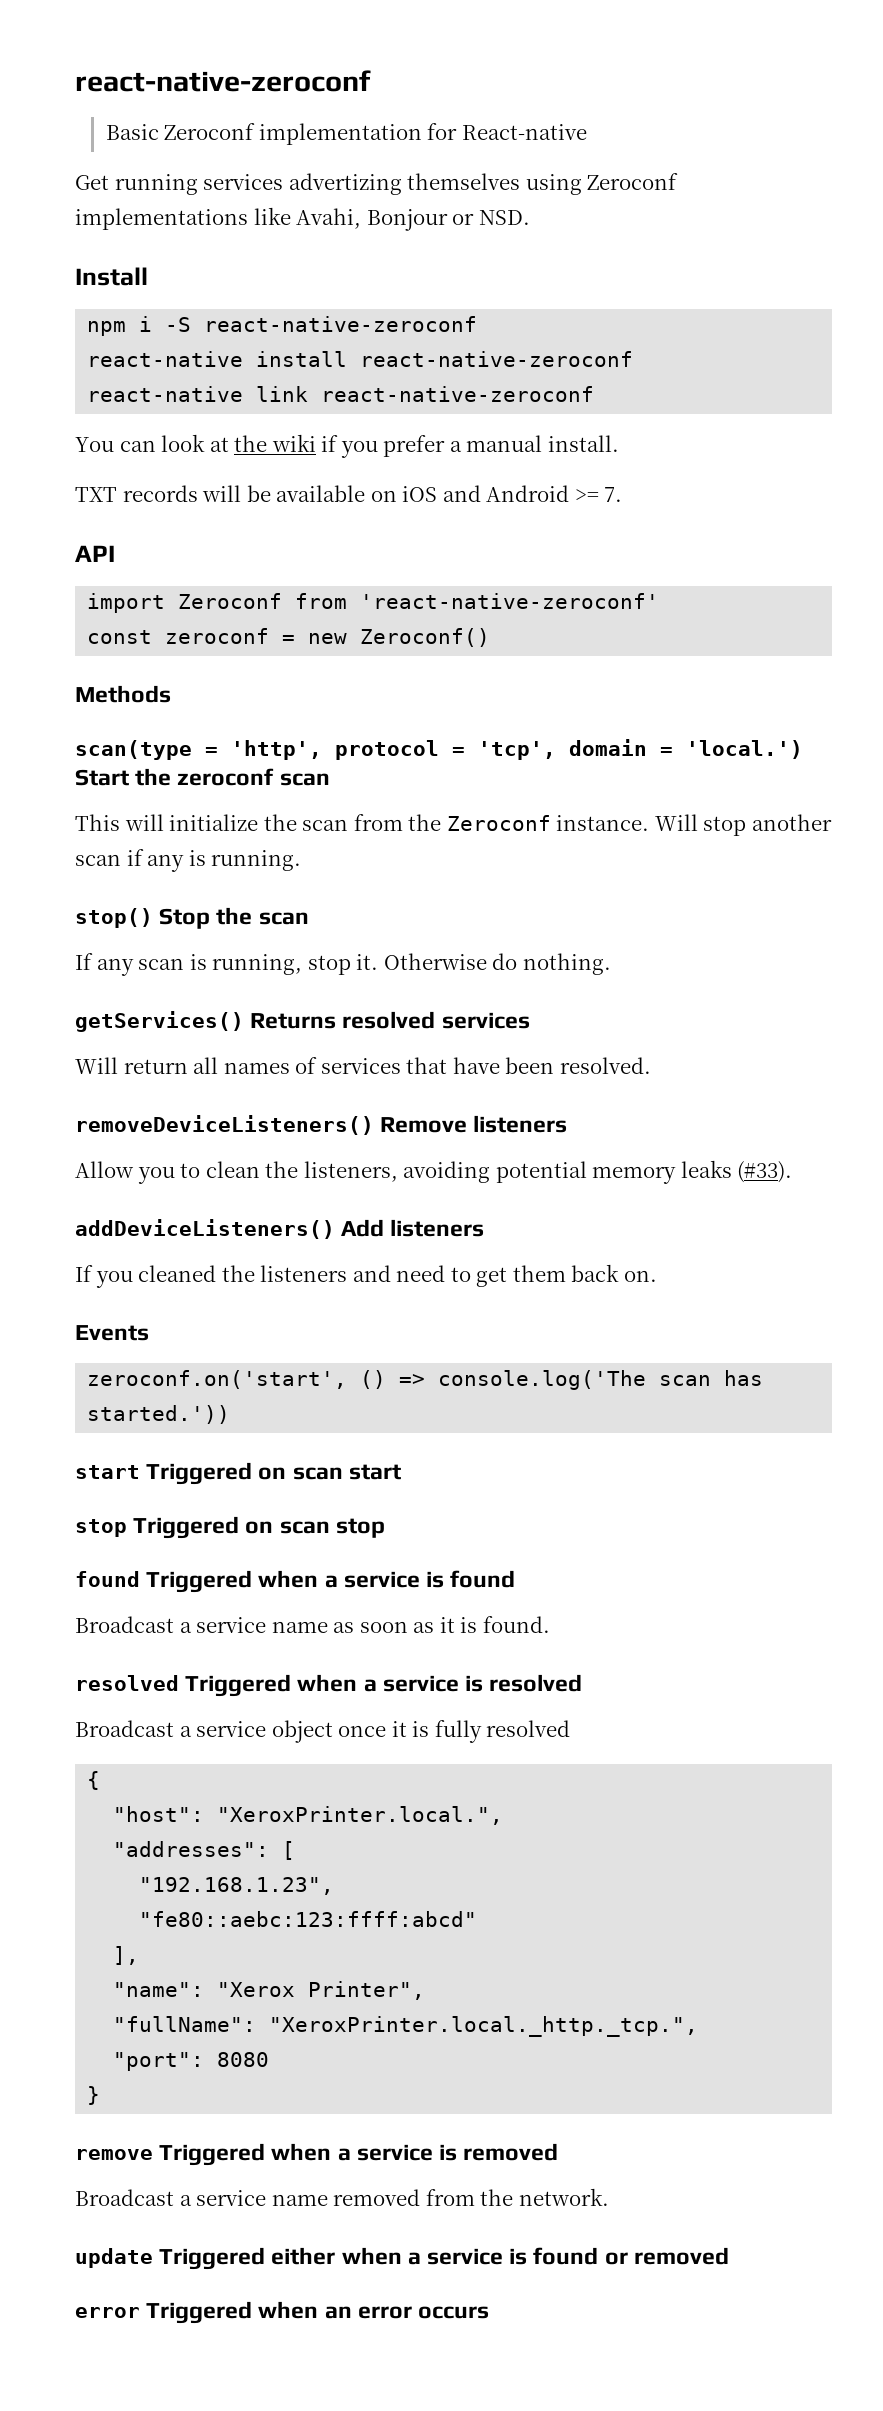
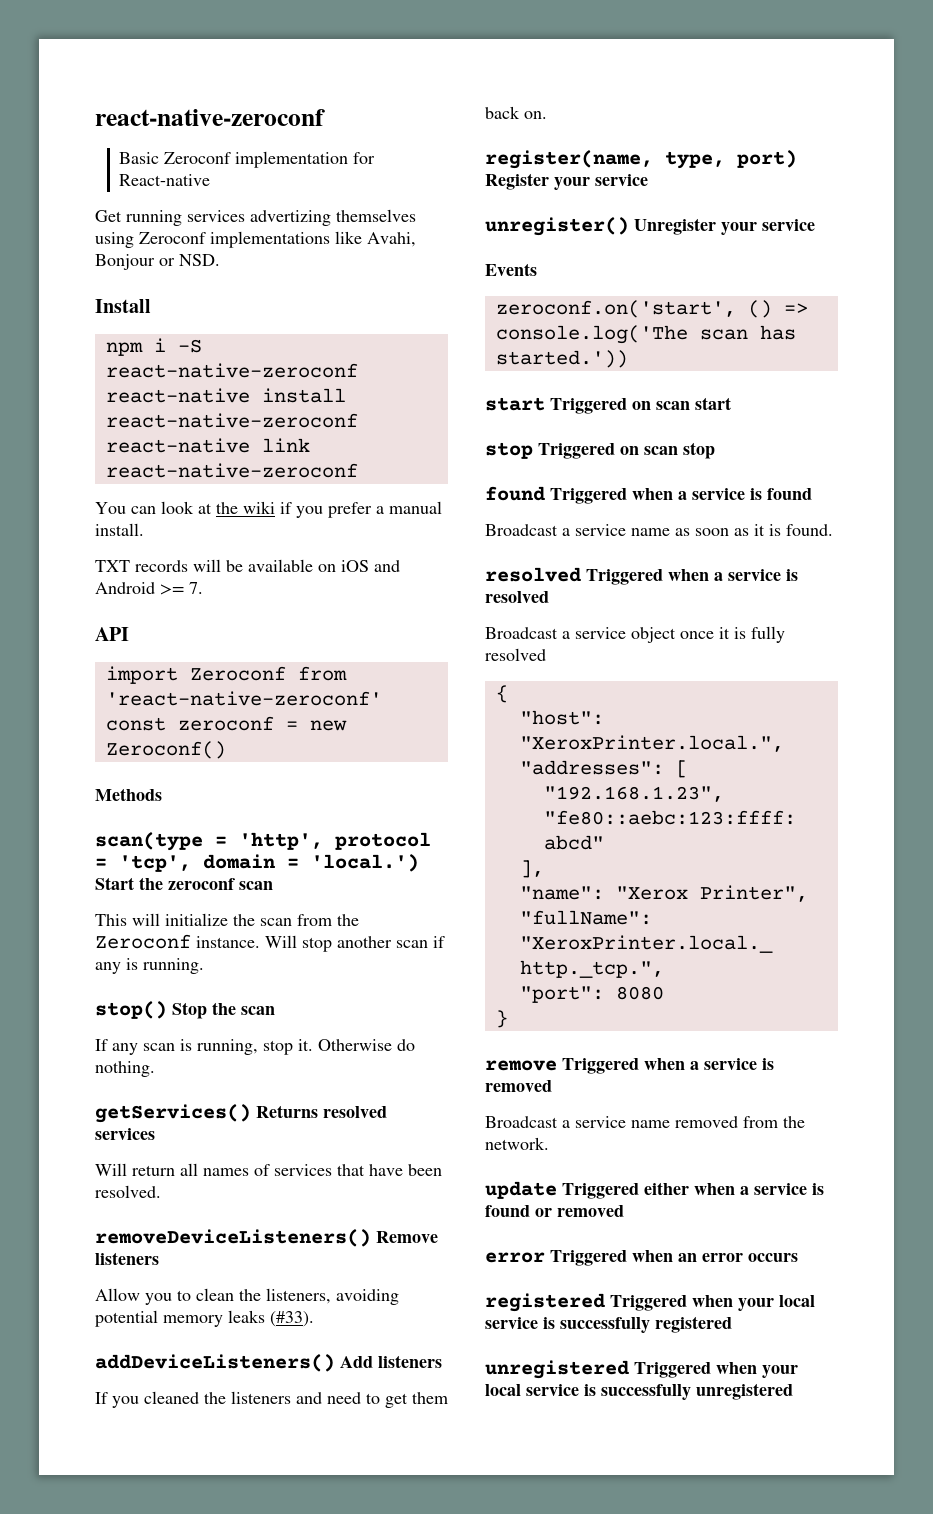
+ register(name, type, port) Register your service
+ unregister() Unregister your service
+ registered Triggered when your local service is successfully registered
+ unregistered Triggered when your local service is successfully unregistered

